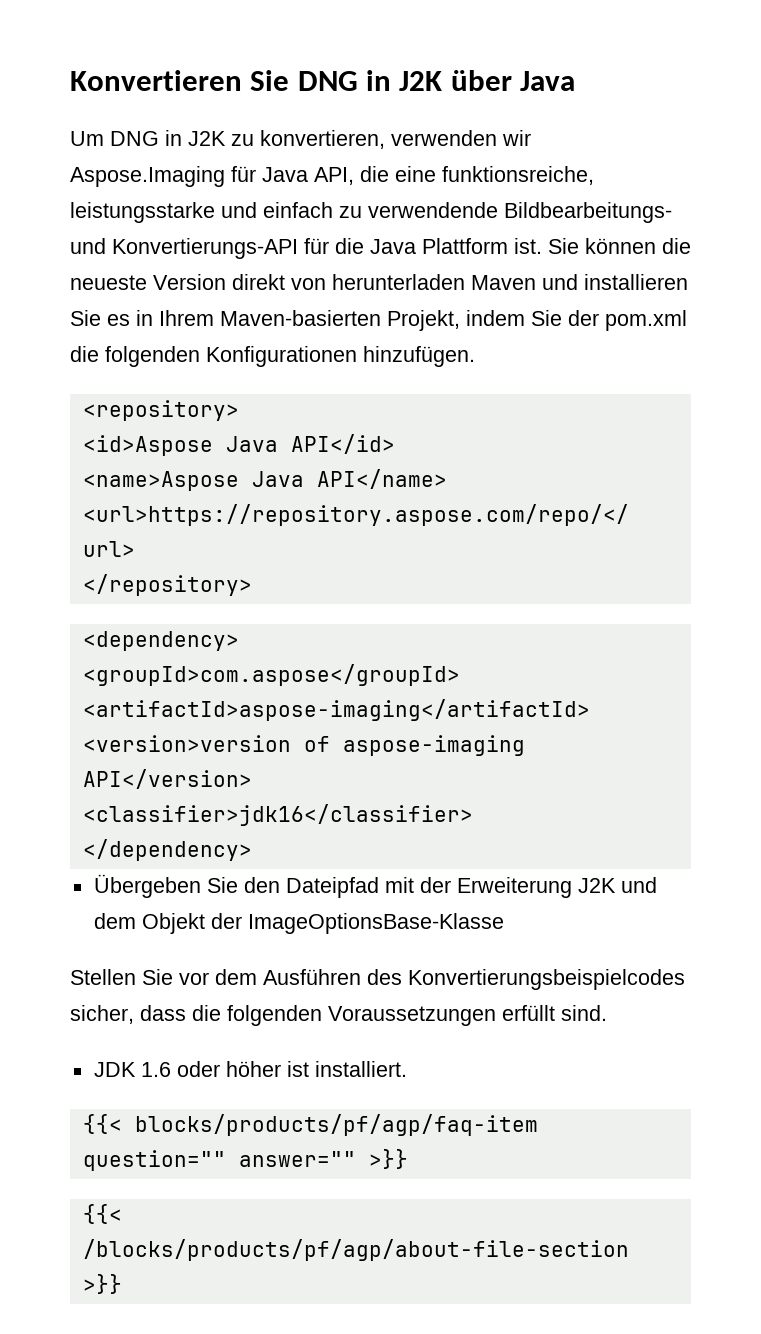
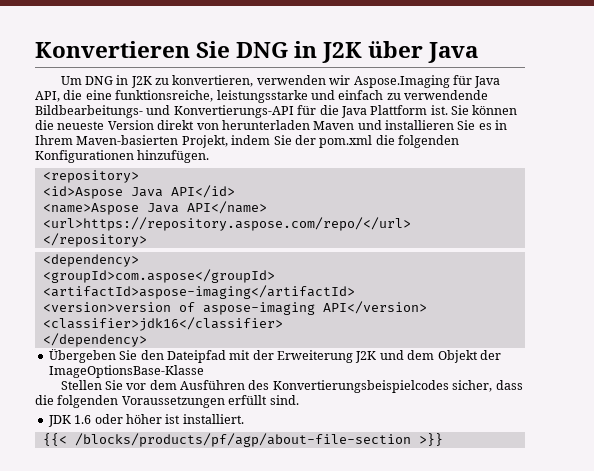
- {{< blocks/products/pf/agp/faq-item question="" answer="" >}}

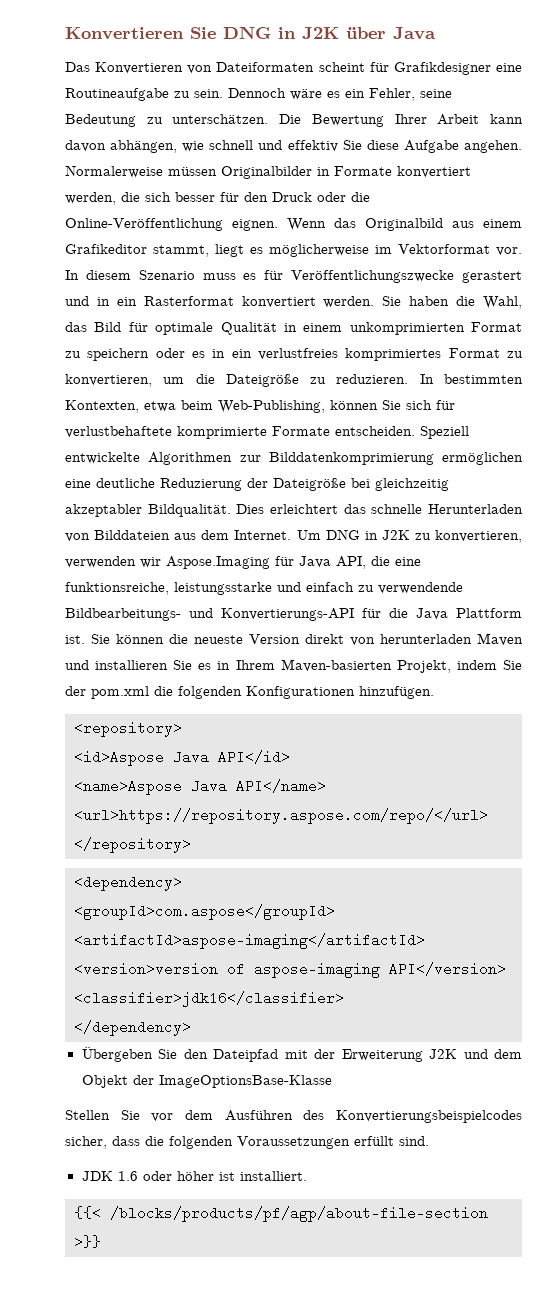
+ Das Konvertieren von Dateiformaten scheint für Grafikdesigner eine Routineaufgabe zu sein. Dennoch wäre es ein Fehler, seine Bedeutung zu unterschätzen. Die Bewertung Ihrer Arbeit kann davon abhängen, wie schnell und effektiv Sie diese Aufgabe angehen. Normalerweise müssen Originalbilder in Formate konvertiert werden, die sich besser für den Druck oder die Online-Veröffentlichung eignen. Wenn das Originalbild aus einem Grafikeditor stammt, liegt es möglicherweise im Vektorformat vor. In diesem Szenario muss es für Veröffentlichungszwecke gerastert und in ein Rasterformat konvertiert werden. Sie haben die Wahl, das Bild für optimale Qualität in einem unkomprimierten Format zu speichern oder es in ein verlustfreies komprimiertes Format zu konvertieren, um die Dateigröße zu reduzieren. In bestimmten Kontexten, etwa beim Web-Publishing, können Sie sich für verlustbehaftete komprimierte Formate entscheiden. Speziell entwickelte Algorithmen zur Bilddatenkomprimierung ermöglichen eine deutliche Reduzierung der Dateigröße bei gleichzeitig akzeptabler Bildqualität. Dies erleichtert das schnelle Herunterladen von Bilddateien aus dem Internet.

